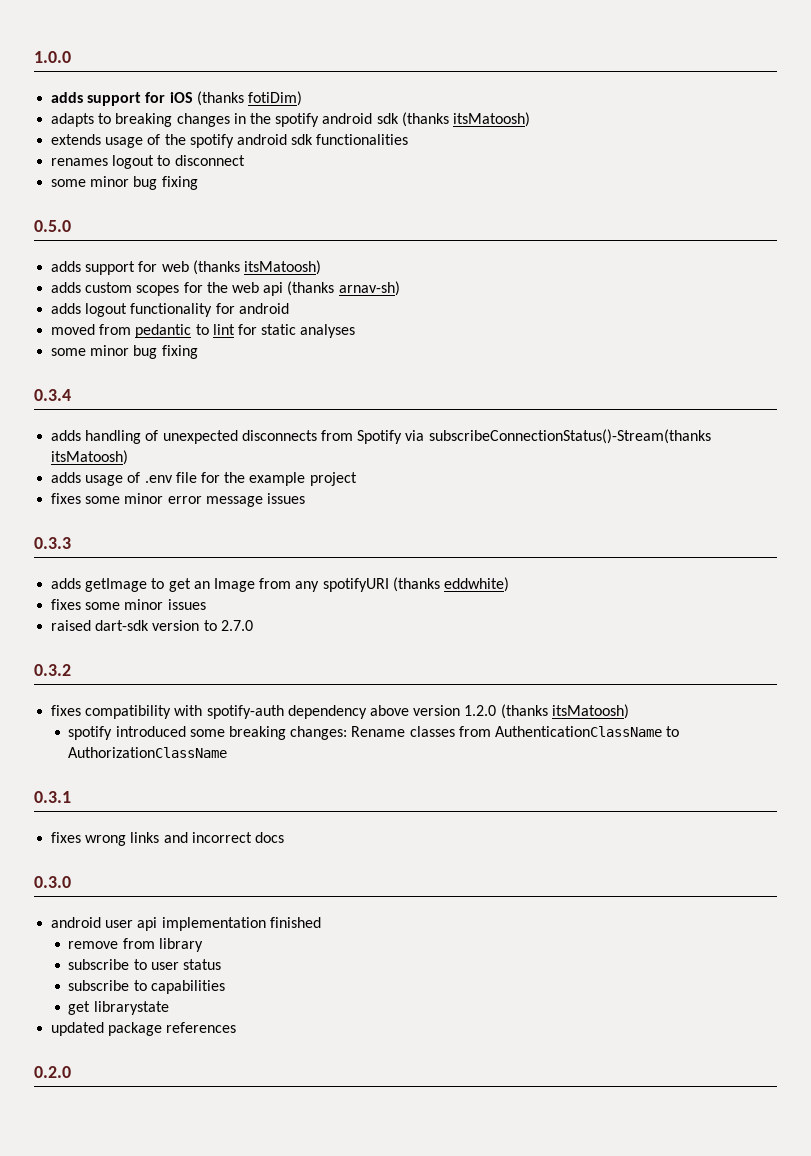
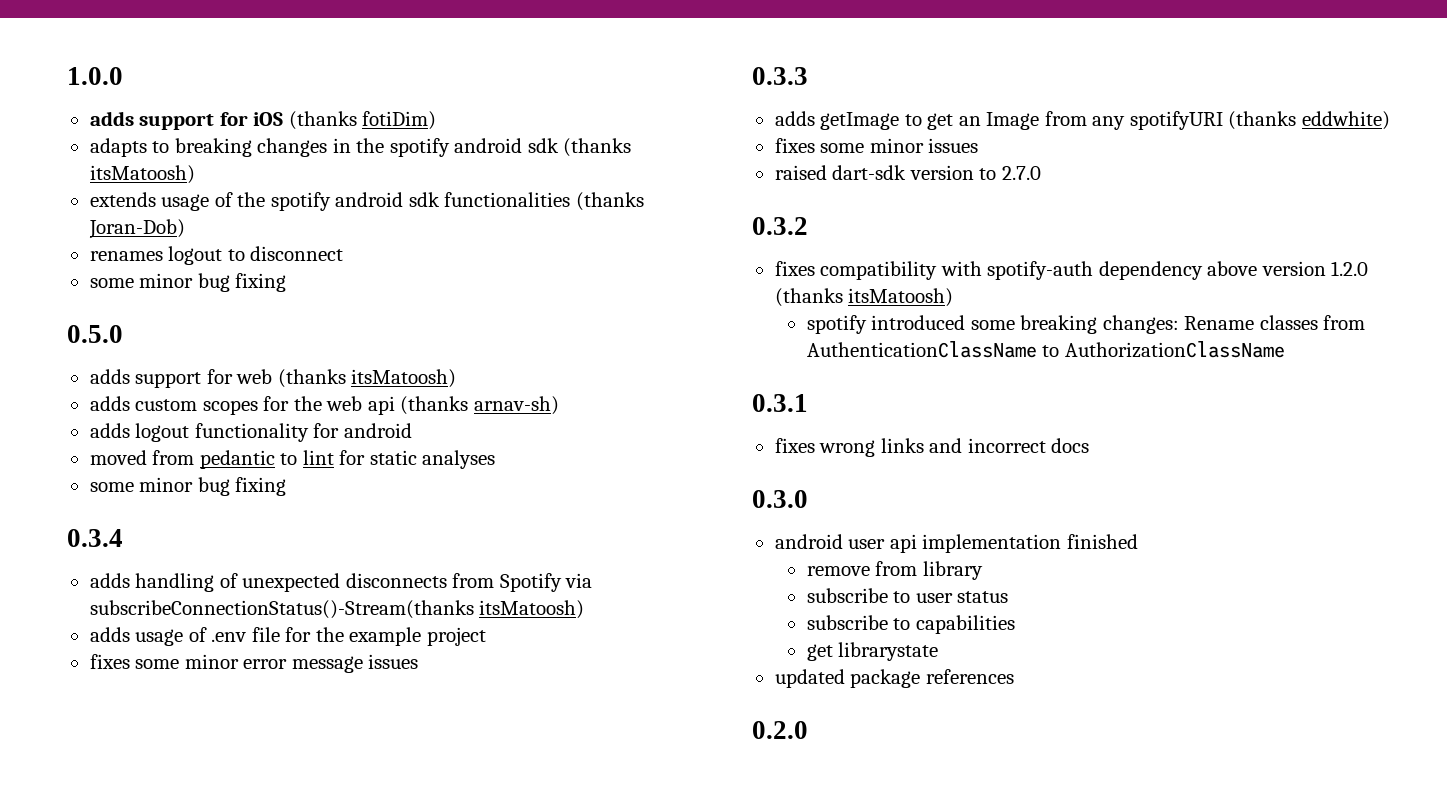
- extends usage of the spotify android sdk functionalities
+ extends usage of the spotify android sdk functionalities (thanks Joran-Dob)

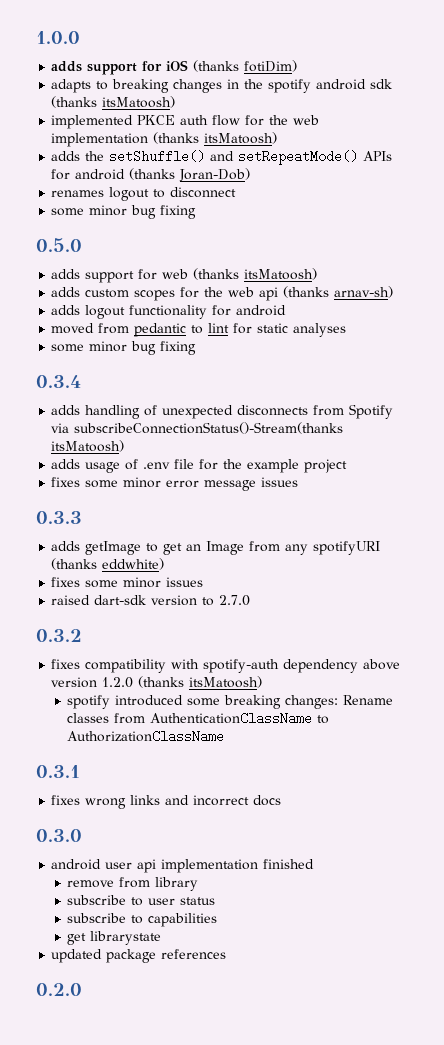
- extends usage of the spotify android sdk functionalities (thanks Joran-Dob)
+ implemented PKCE auth flow for the web implementation (thanks itsMatoosh)
+ adds the setShuffle() and setRepeatMode() APIs for android (thanks Joran-Dob)

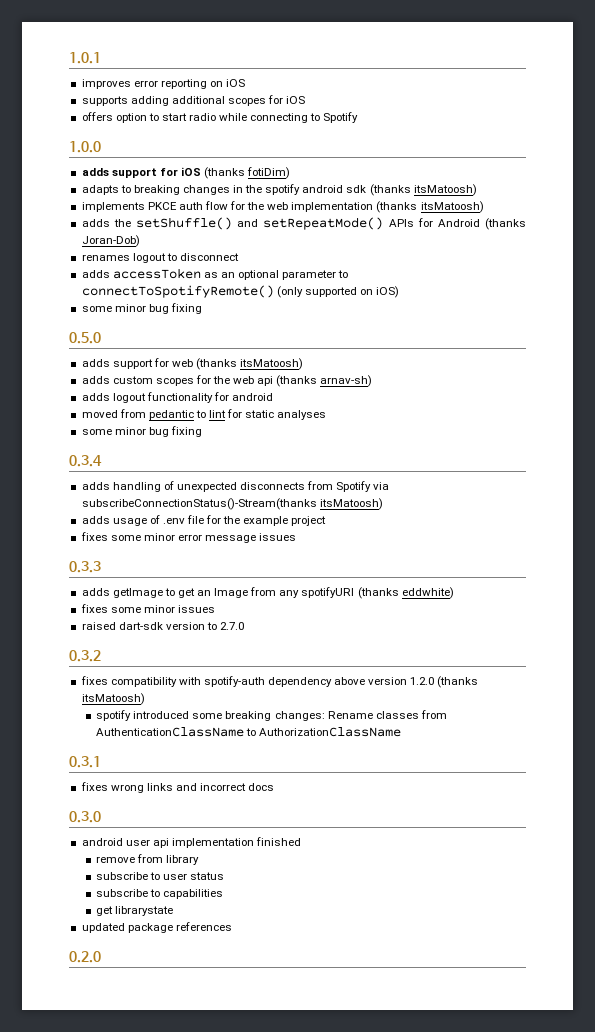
+ 1.0.1
+ improves error reporting on iOS
+ supports adding additional scopes for iOS
+ offers option to start radio while connecting to Spotify
- implemented PKCE auth flow for the web implementation (thanks itsMatoosh)
+ implements PKCE auth flow for the web implementation (thanks itsMatoosh)
- adds the setShuffle() and setRepeatMode() APIs for android (thanks Joran-Dob)
+ adds the setShuffle() and setRepeatMode() APIs for Android (thanks Joran-Dob)
+ adds accessToken as an optional parameter to connectToSpotifyRemote() (only supported on iOS)

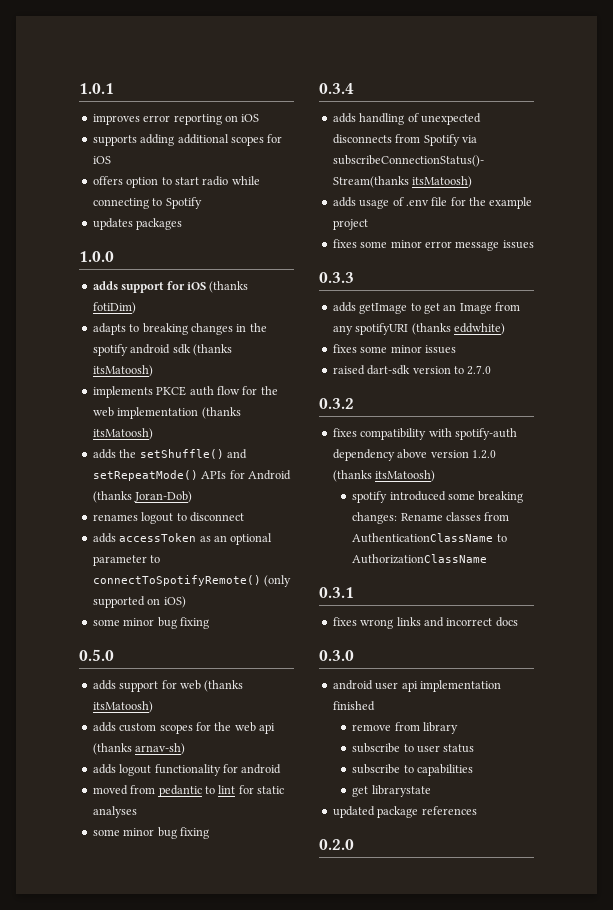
+ updates packages

